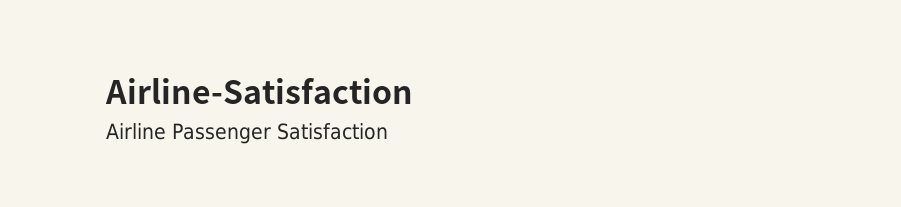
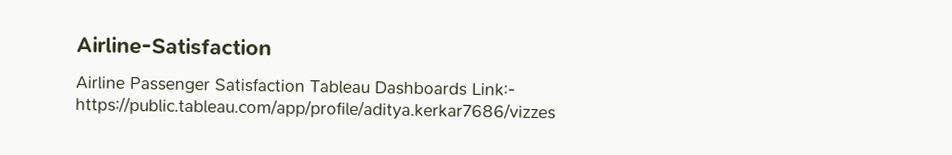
- Airline Passenger Satisfaction
+ Airline Passenger Satisfaction Tableau Dashboards Link:- https://public.tableau.com/app/profile/aditya.kerkar7686/vizzes

